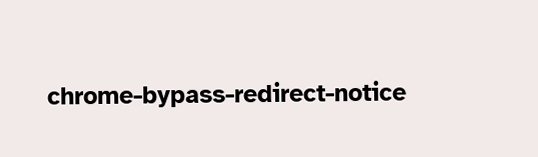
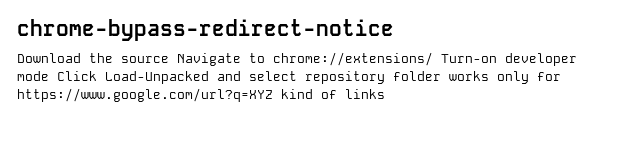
+ Download the source Navigate to chrome://extensions/ Turn-on developer mode Click Load-Unpacked and select repository folder works only for https://www.google.com/url?q=XYZ kind of links

